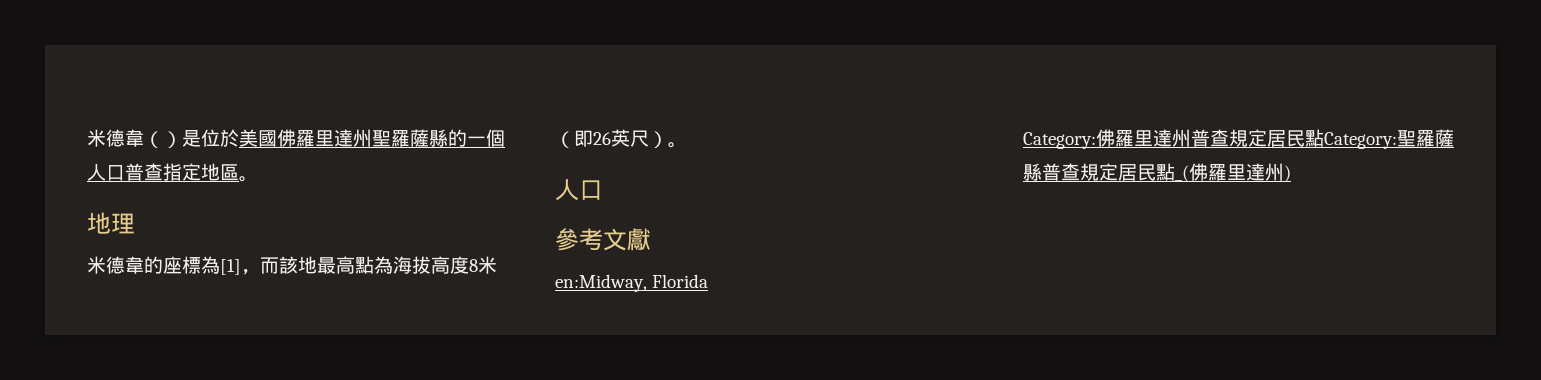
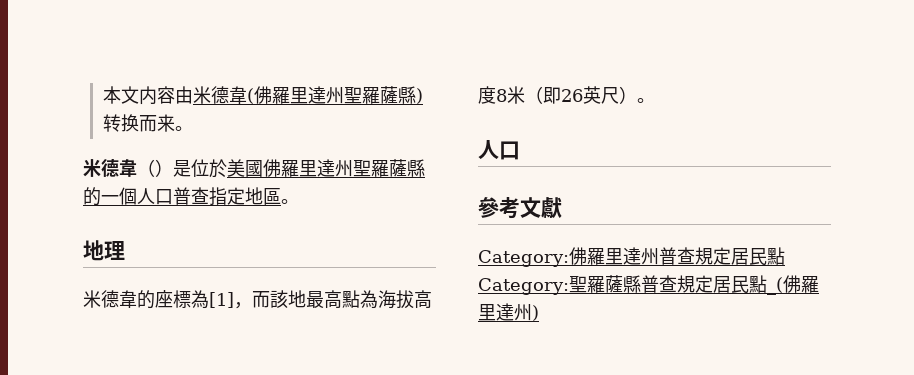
+ 本文内容由米德韋(佛羅里達州聖羅薩縣)转换而来。
- en:Midway, Florida

